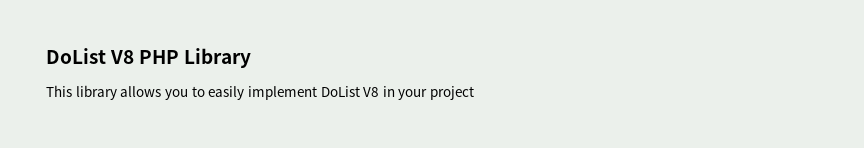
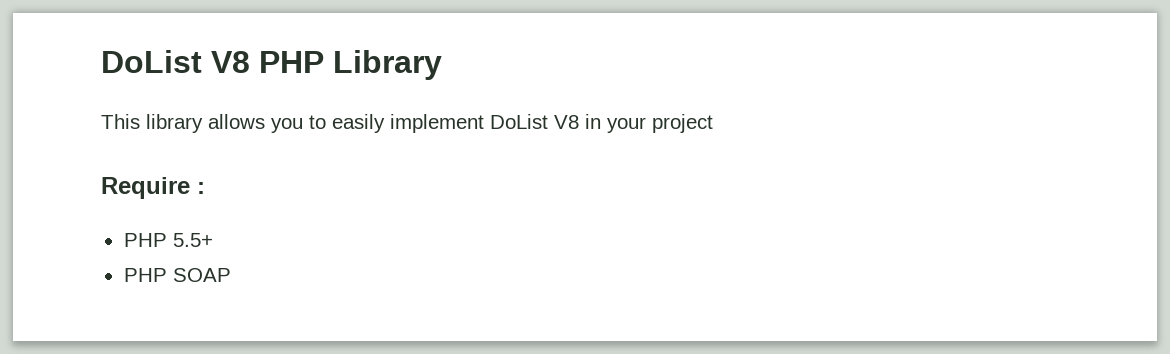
+ Require :
+ PHP 5.5+
+ PHP SOAP

